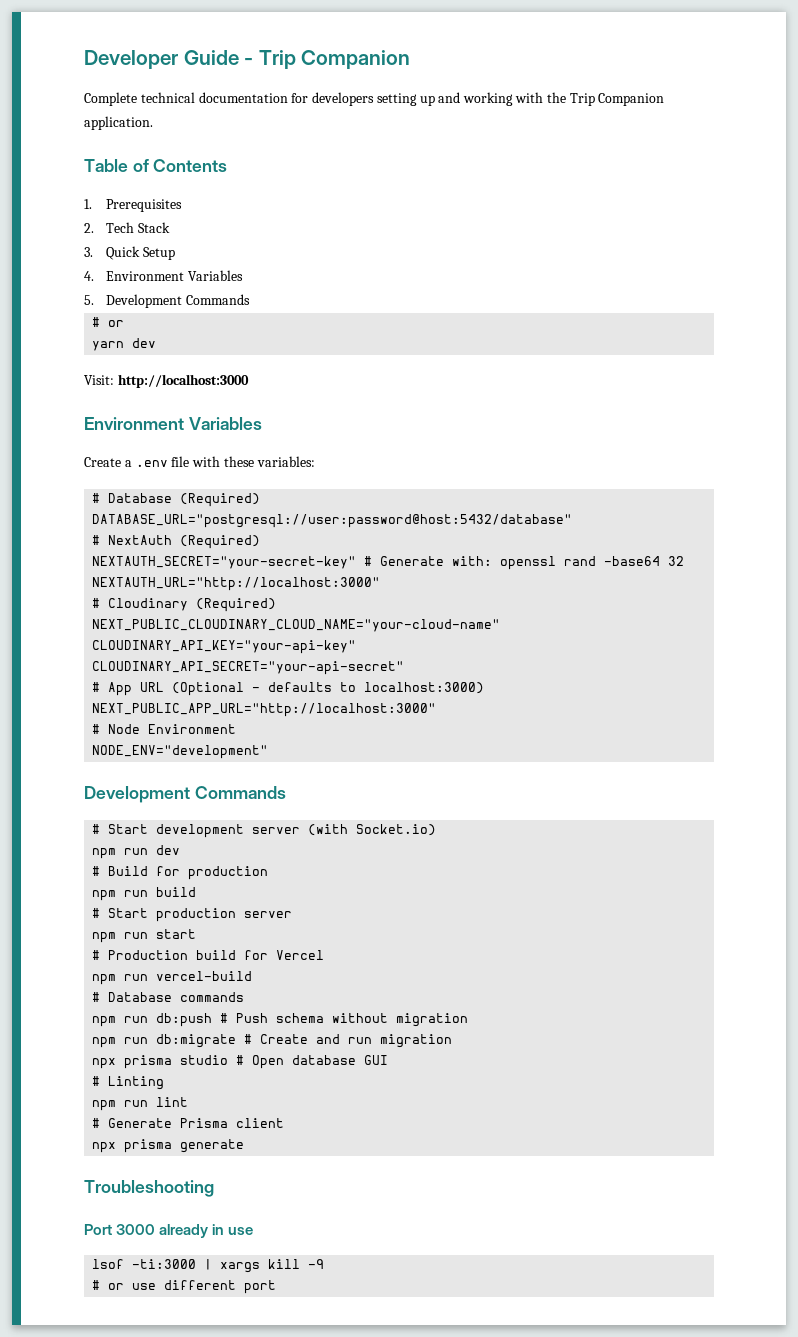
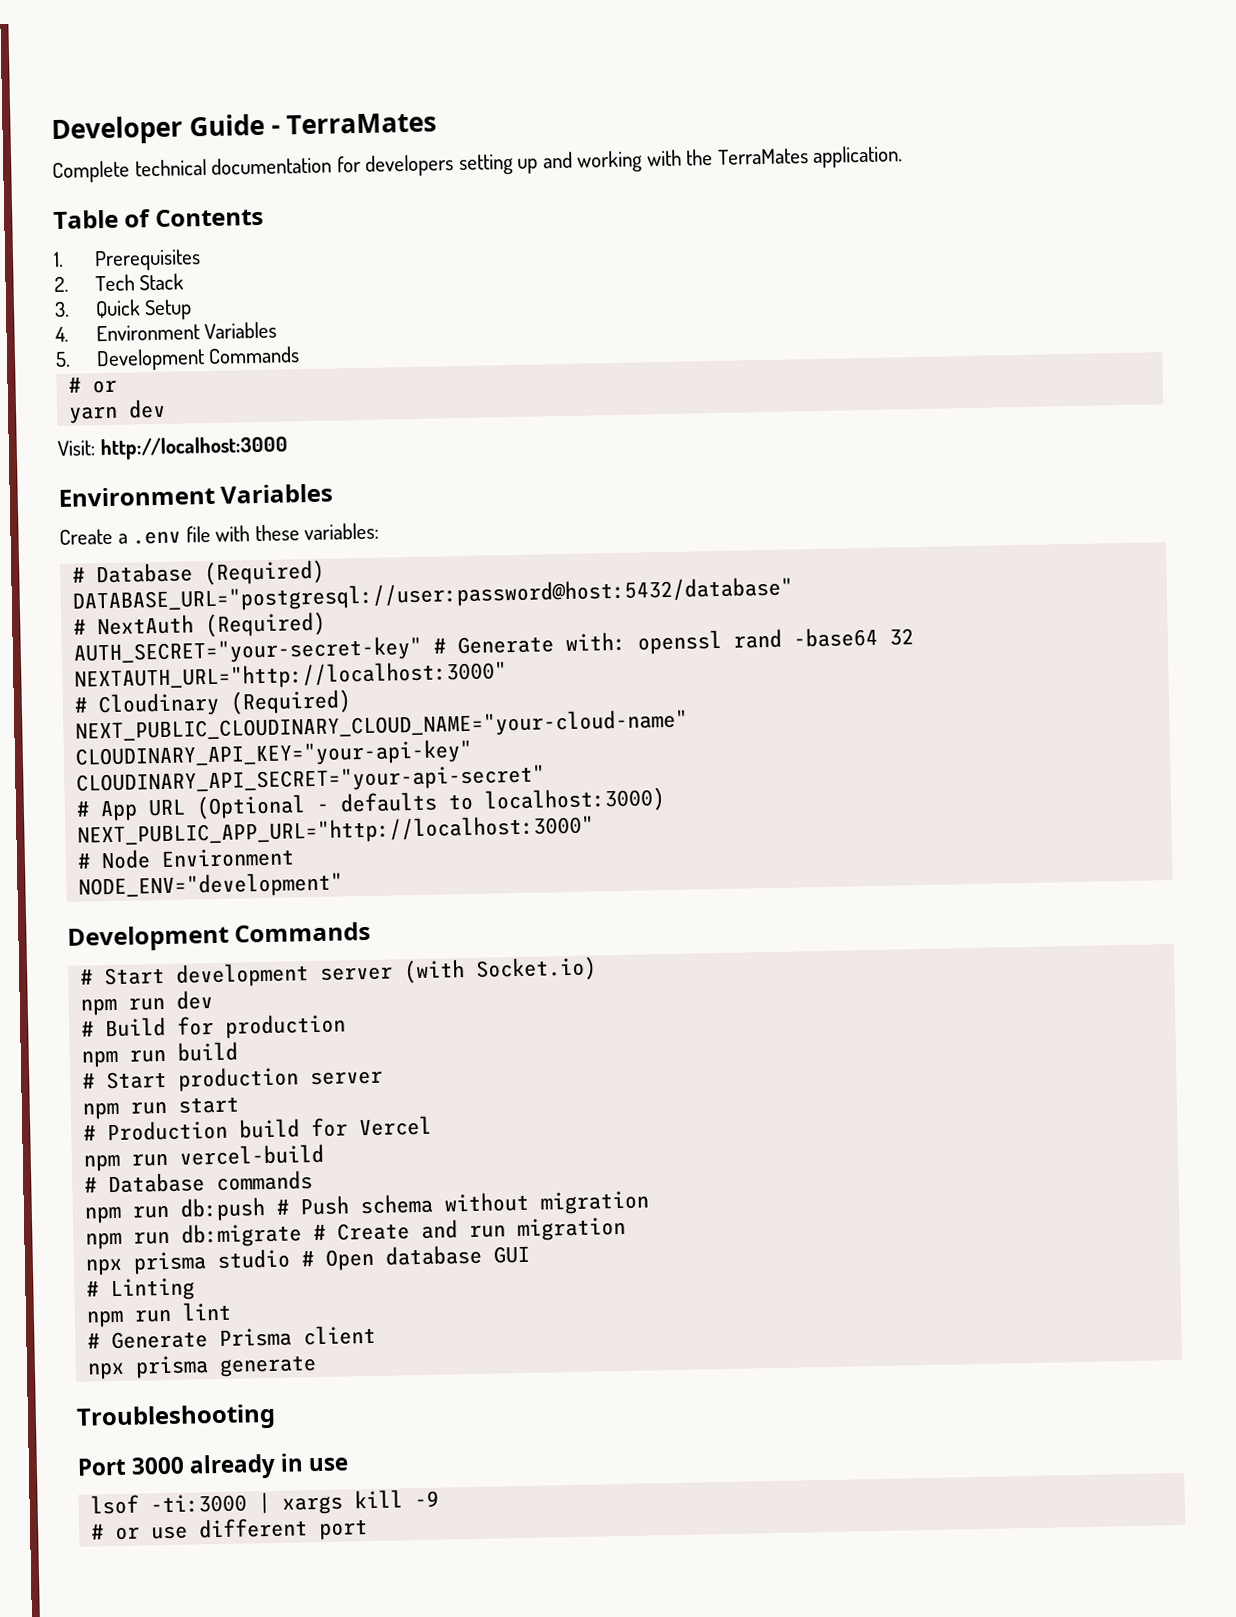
- Developer Guide - Trip Companion
+ Developer Guide - TerraMates
- Complete technical documentation for developers setting up and working with the Trip Companion application.
+ Complete technical documentation for developers setting up and working with the TerraMates application.
- NEXTAUTH_SECRET="your-secret-key" # Generate with: openssl rand -base64 32
+ AUTH_SECRET="your-secret-key" # Generate with: openssl rand -base64 32

